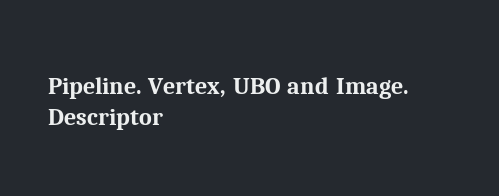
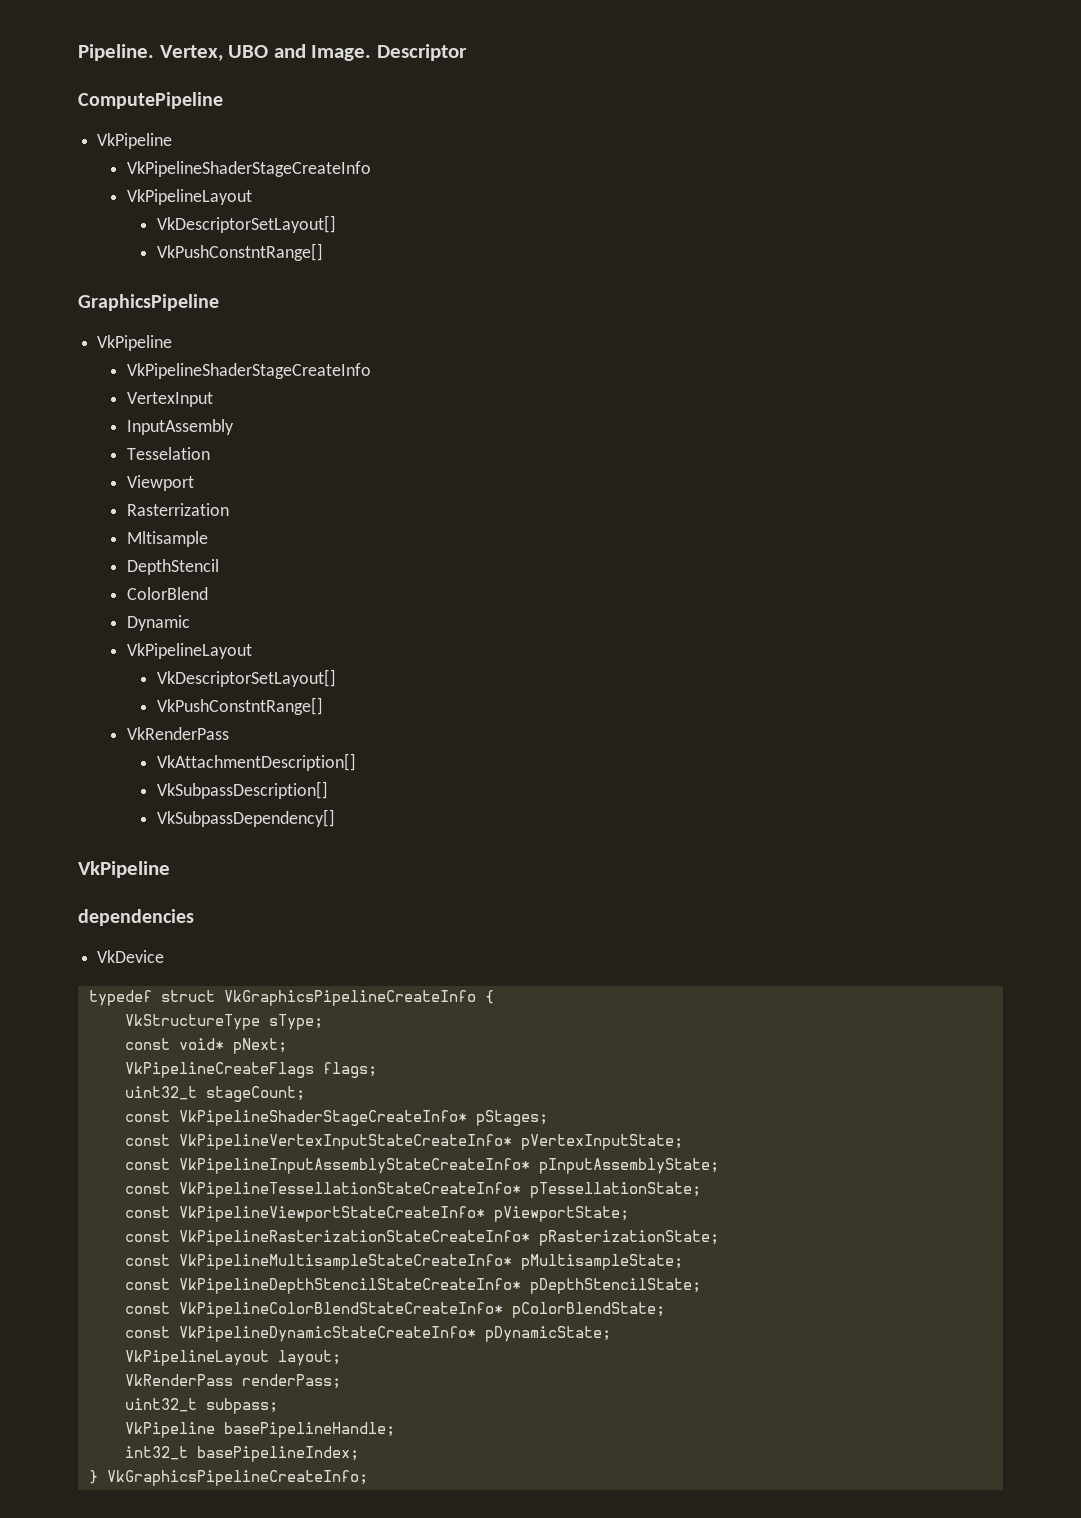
+ ComputePipeline
+ VkPipeline
+ VkPipelineShaderStageCreateInfo
+ VkPipelineLayout
+ VkDescriptorSetLayout[]
+ VkPushConstntRange[]
+ GraphicsPipeline
+ VkPipeline
+ VkPipelineShaderStageCreateInfo
+ VertexInput
+ InputAssembly
+ Tesselation
+ Viewport
+ Rasterrization
+ Mltisample
+ DepthStencil
+ ColorBlend
+ Dynamic
+ VkPipelineLayout
+ VkDescriptorSetLayout[]
+ VkPushConstntRange[]
+ VkRenderPass
+ VkAttachmentDescription[]
+ VkSubpassDescription[]
+ VkSubpassDependency[]
+ VkPipeline
+ dependencies
+ VkDevice
+ typedef struct VkGraphicsPipelineCreateInfo {
+ VkStructureType sType;
+ const void* pNext;
+ VkPipelineCreateFlags flags;
+ uint32_t stageCount;
+ const VkPipelineShaderStageCreateInfo* pStages;
+ const VkPipelineVertexInputStateCreateInfo* pVertexInputState;
+ const VkPipelineInputAssemblyStateCreateInfo* pInputAssemblyState;
+ const VkPipelineTessellationStateCreateInfo* pTessellationState;
+ const VkPipelineViewportStateCreateInfo* pViewportState;
+ const VkPipelineRasterizationStateCreateInfo* pRasterizationState;
+ const VkPipelineMultisampleStateCreateInfo* pMultisampleState;
+ const VkPipelineDepthStencilStateCreateInfo* pDepthStencilState;
+ const VkPipelineColorBlendStateCreateInfo* pColorBlendState;
+ const VkPipelineDynamicStateCreateInfo* pDynamicState;
+ VkPipelineLayout layout;
+ VkRenderPass renderPass;
+ uint32_t subpass;
+ VkPipeline basePipelineHandle;
+ int32_t basePipelineIndex;
+ } VkGraphicsPipelineCreateInfo;

